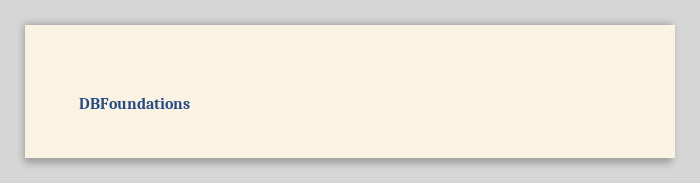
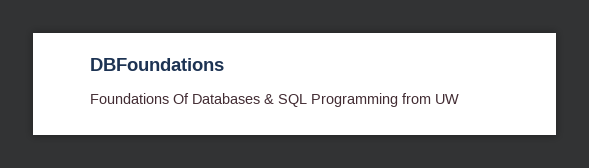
+ Foundations Of Databases & SQL Programming from UW

